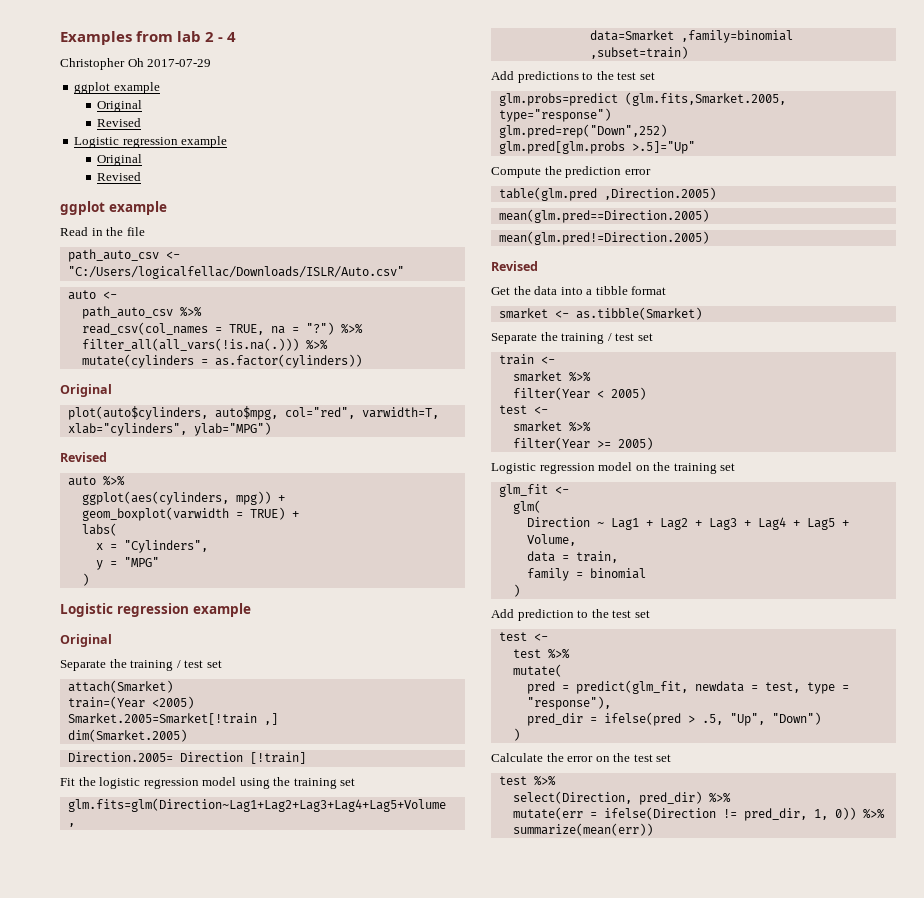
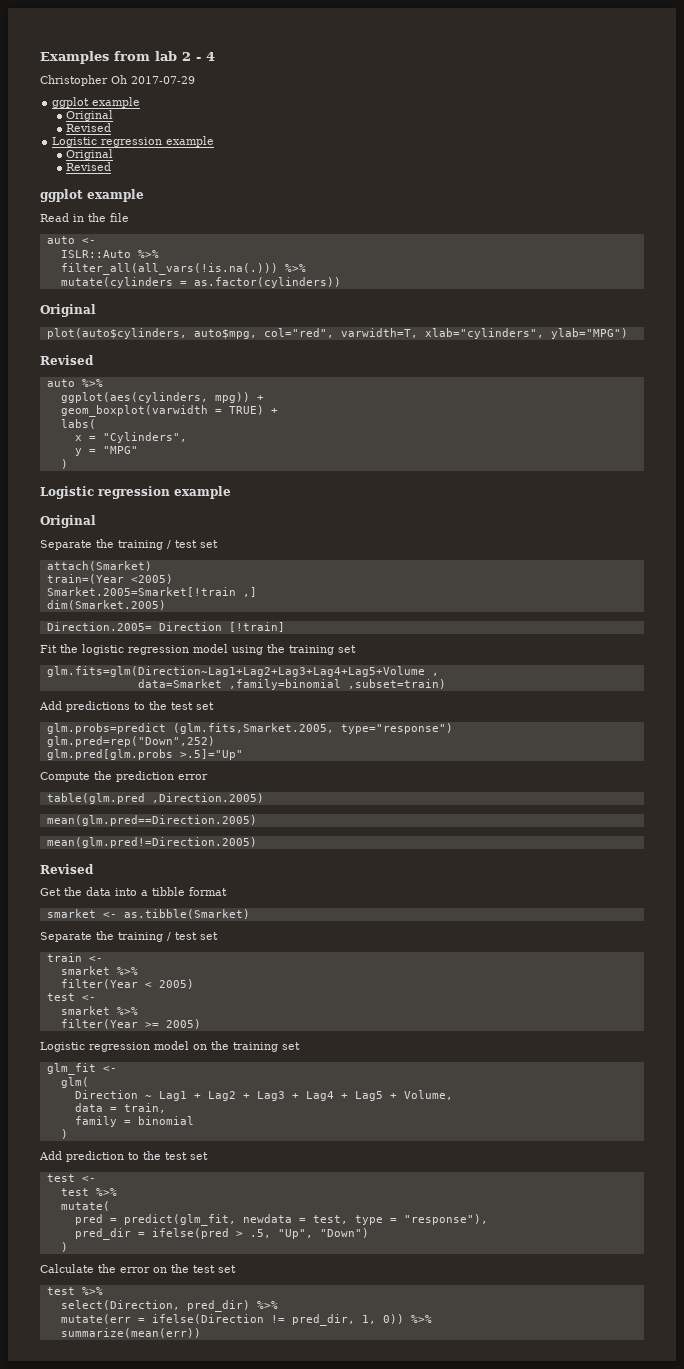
- path_auto_csv <- "C:/Users/logicalfellac/Downloads/ISLR/Auto.csv"
- path_auto_csv %>%
- read_csv(col_names = TRUE, na = "?") %>%
+ ISLR::Auto %>%

